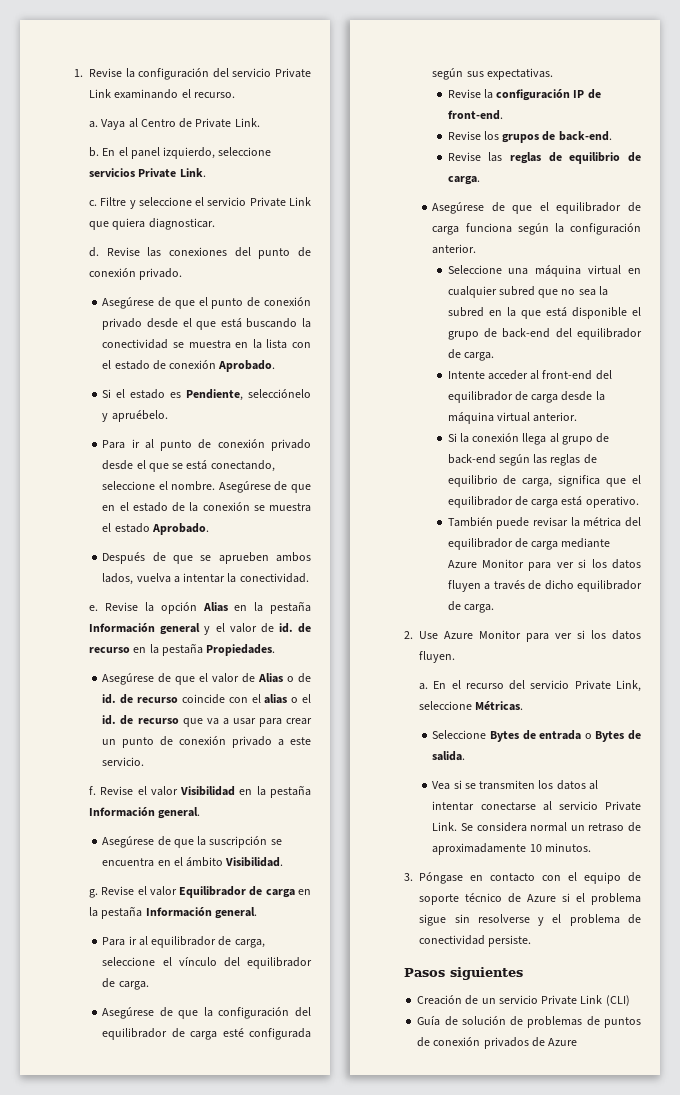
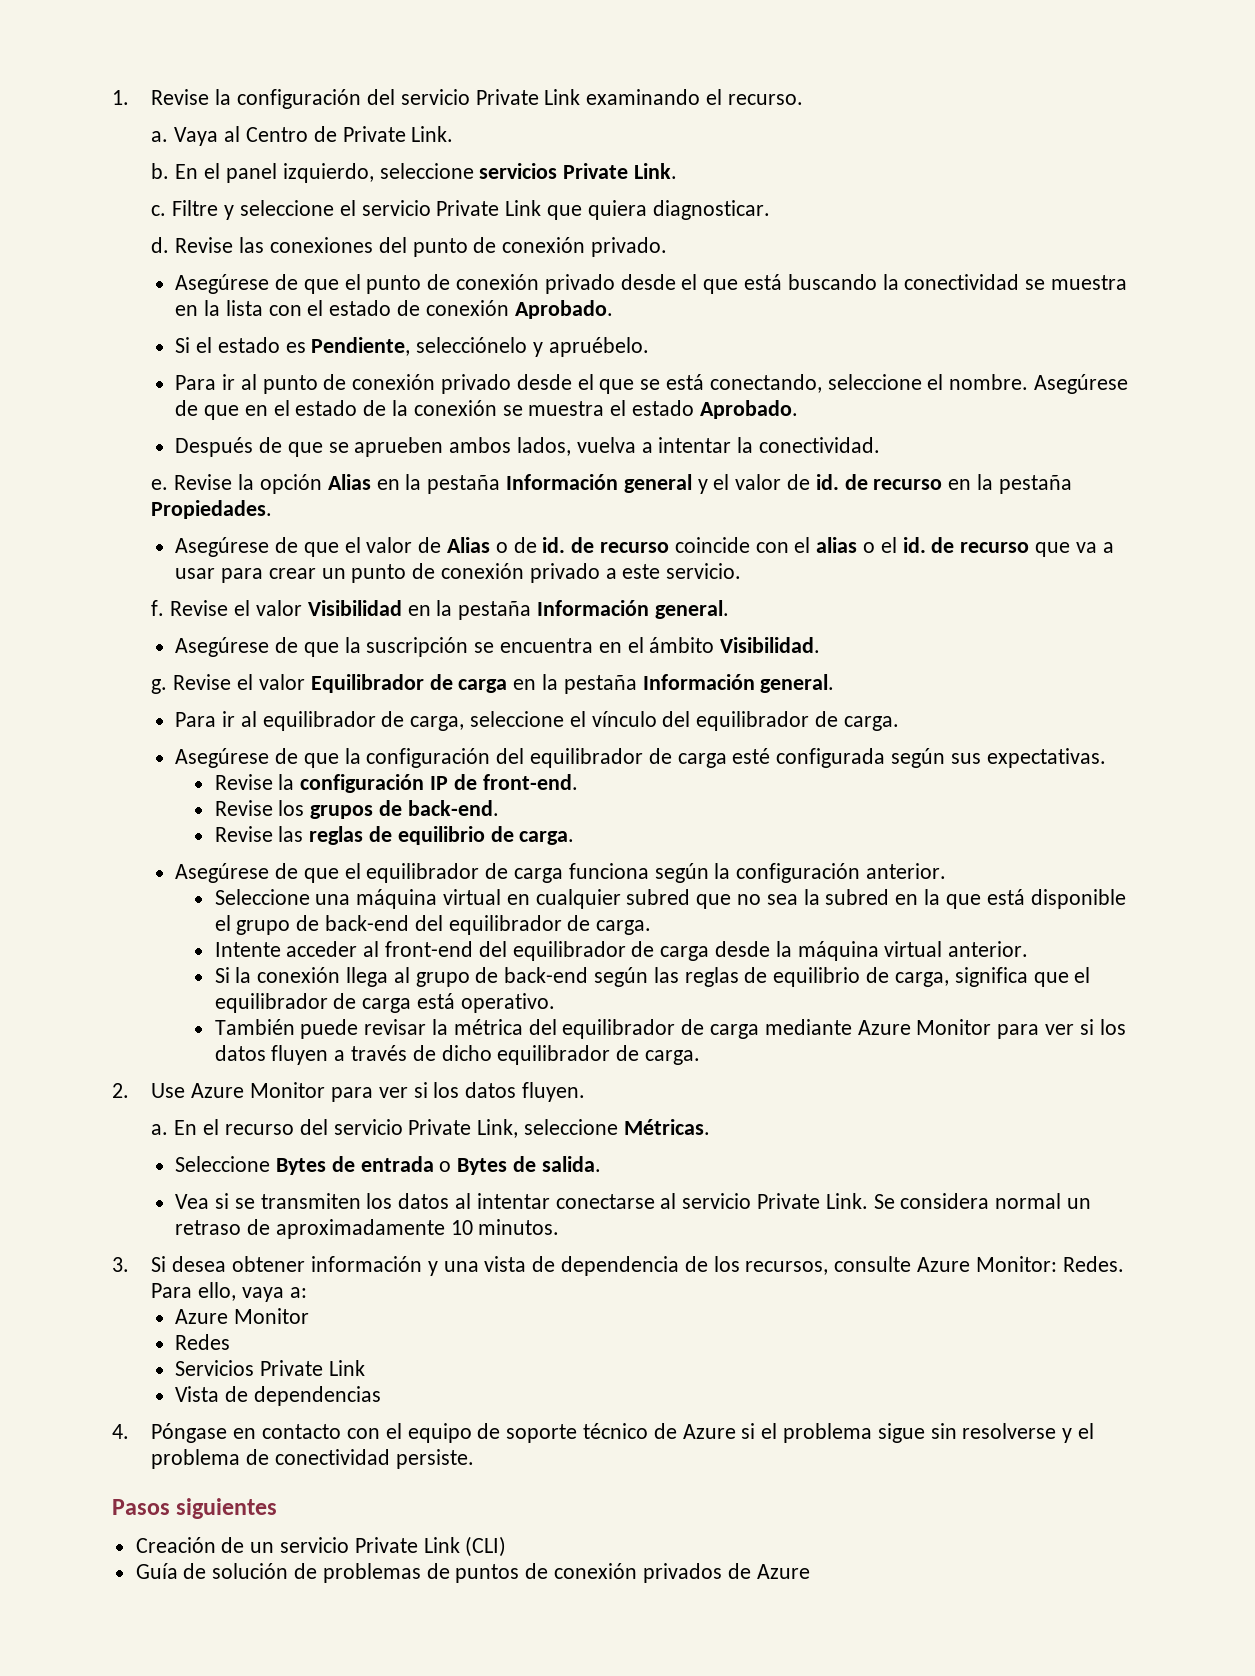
- 3. Póngase en contacto con el equipo de soporte técnico de Azure si el problema sigue sin resolverse y el problema de conectividad persiste.
+ 3. Si desea obtener información y una vista de dependencia de los recursos, consulte Azure Monitor: Redes. Para ello, vaya a:
+ Azure Monitor
+ Redes
+ Servicios Private Link
+ Vista de dependencias
+ 4. Póngase en contacto con el equipo de soporte técnico de Azure si el problema sigue sin resolverse y el problema de conectividad persiste.

